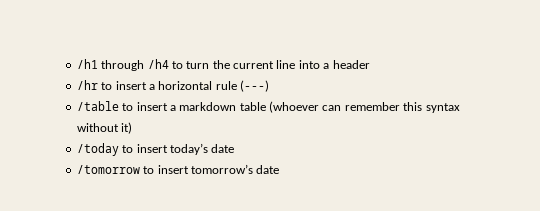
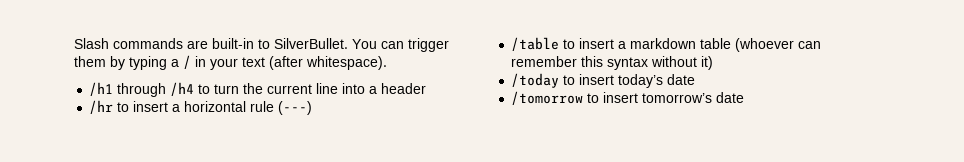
+ Slash commands are built-in to SilverBullet. You can trigger them by typing a / in your text (after whitespace).

